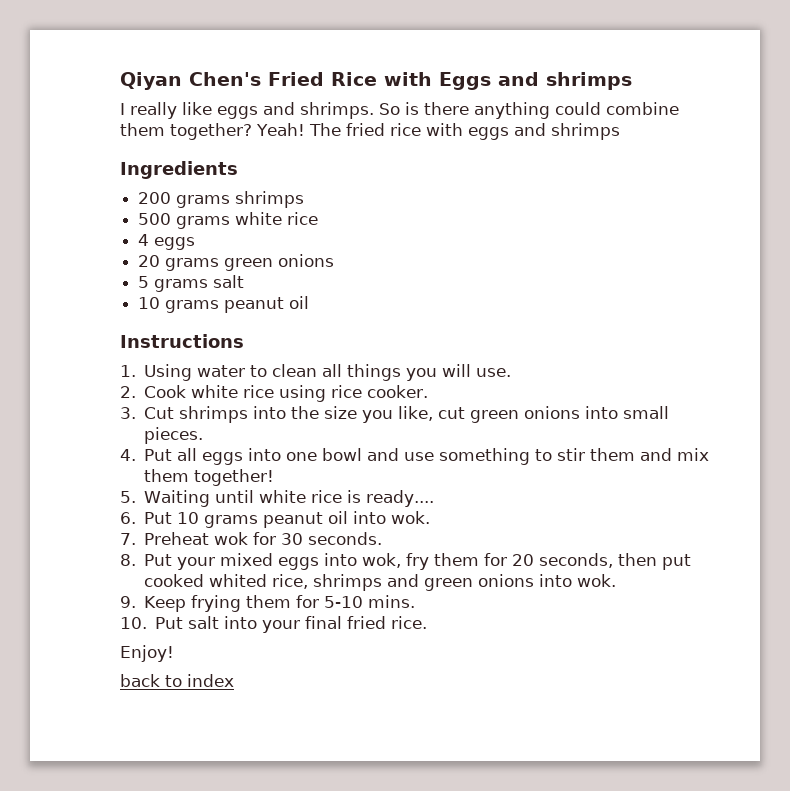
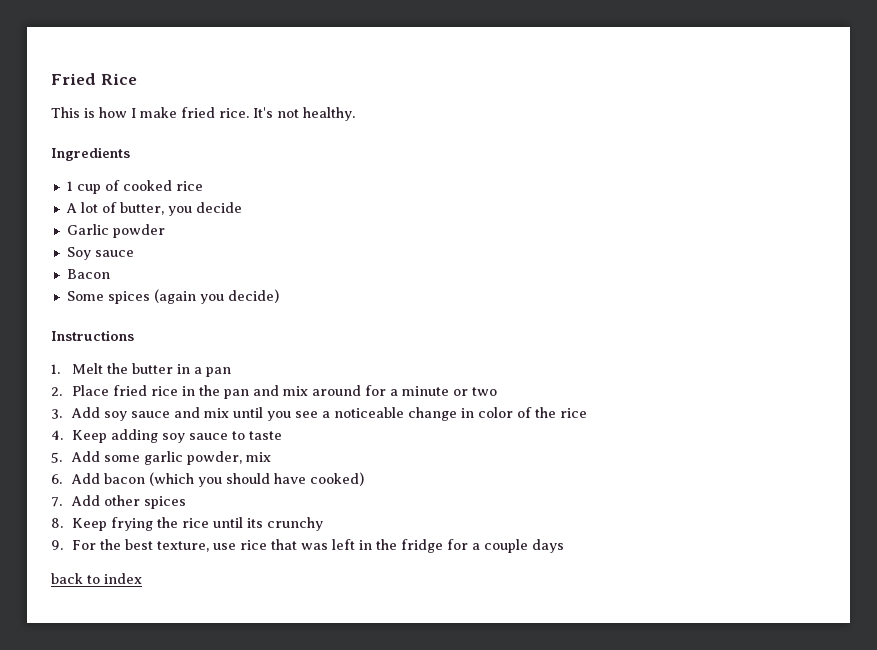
- Qiyan Chen's Fried Rice with Eggs and shrimps
- I really like eggs and shrimps. So is there anything could combine them together? Yeah! The fried rice with eggs and shrimps
+ Fried Rice
+ This is how I make fried rice. It's not healthy.
  Ingredients
- 200 grams shrimps
- 500 grams white rice
- 4 eggs
- 20 grams green onions
- 5 grams salt
- 10 grams peanut oil
+ 1 cup of cooked rice
+ A lot of butter, you decide
+ Garlic powder
+ Soy sauce
+ Bacon
+ Some spices (again you decide)
  Instructions
- 1. Using water to clean all things you will use.
- 2. Cook white rice using rice cooker.
- 3. Cut shrimps into the size you like, cut green onions into small pieces.
- 4. Put all eggs into one bowl and use something to stir them and mix them together!
- 5. Waiting until white rice is ready....
- 6. Put 10 grams peanut oil into wok.
- 7. Preheat wok for 30 seconds.
- 8. Put your mixed eggs into wok, fry them for 20 seconds, then put cooked whited rice, shrimps and green onions into wok.
- 9. Keep frying them for 5-10 mins.
- 10. Put salt into your final fried rice.
- Enjoy!
+ 1. Melt the butter in a pan
+ 2. Place fried rice in the pan and mix around for a minute or two
+ 3. Add soy sauce and mix until you see a noticeable change in color of the rice
+ 4. Keep adding soy sauce to taste
+ 5. Add some garlic powder, mix
+ 6. Add bacon (which you should have cooked)
+ 7. Add other spices
+ 8. Keep frying the rice until its crunchy
+ 9. For the best texture, use rice that was left in the fridge for a couple days

